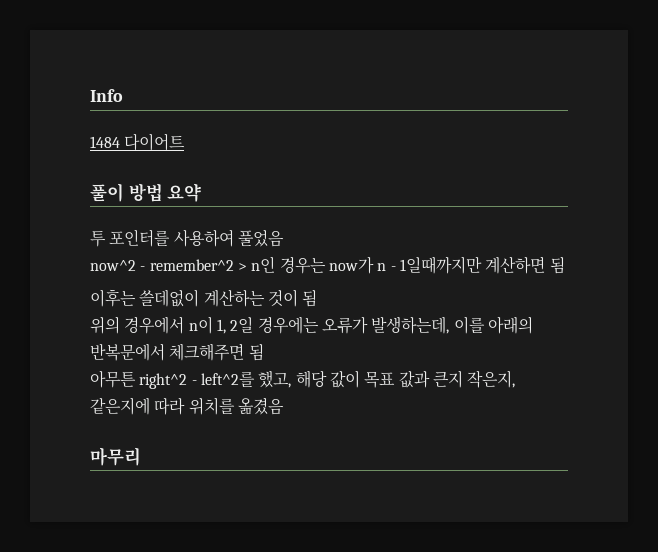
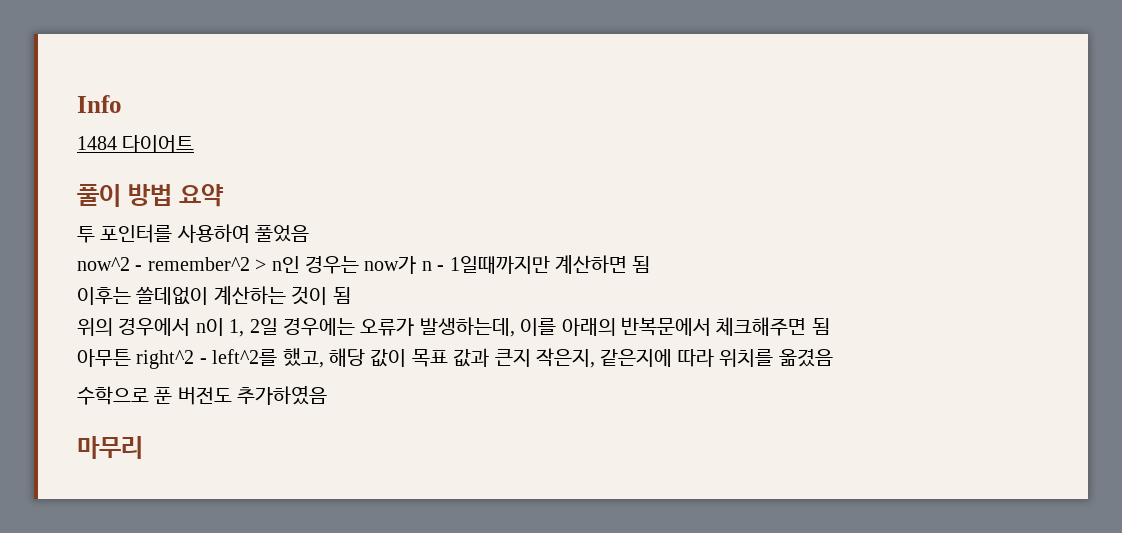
+ 수학으로 푼 버전도 추가하였음

